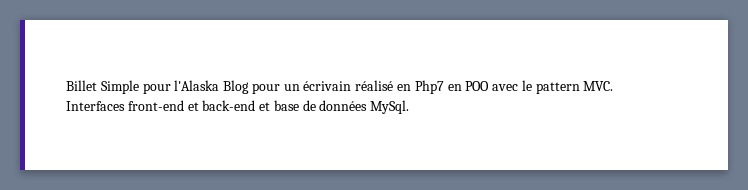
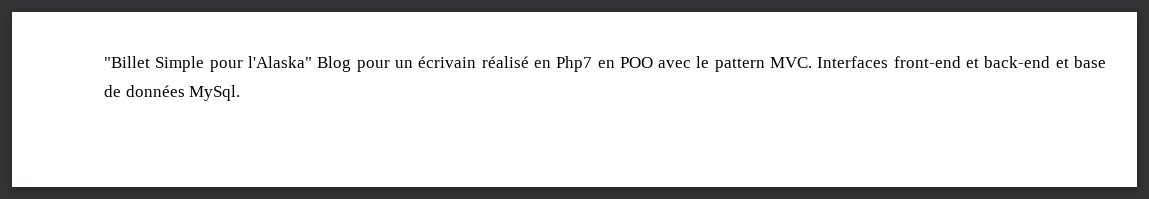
- Billet Simple pour l'Alaska Blog pour un écrivain réalisé en Php7 en POO avec le pattern MVC. Interfaces front-end et back-end et base de données MySql.
+ "Billet Simple pour l'Alaska" Blog pour un écrivain réalisé en Php7 en POO avec le pattern MVC. Interfaces front-end et back-end et base de données MySql.

